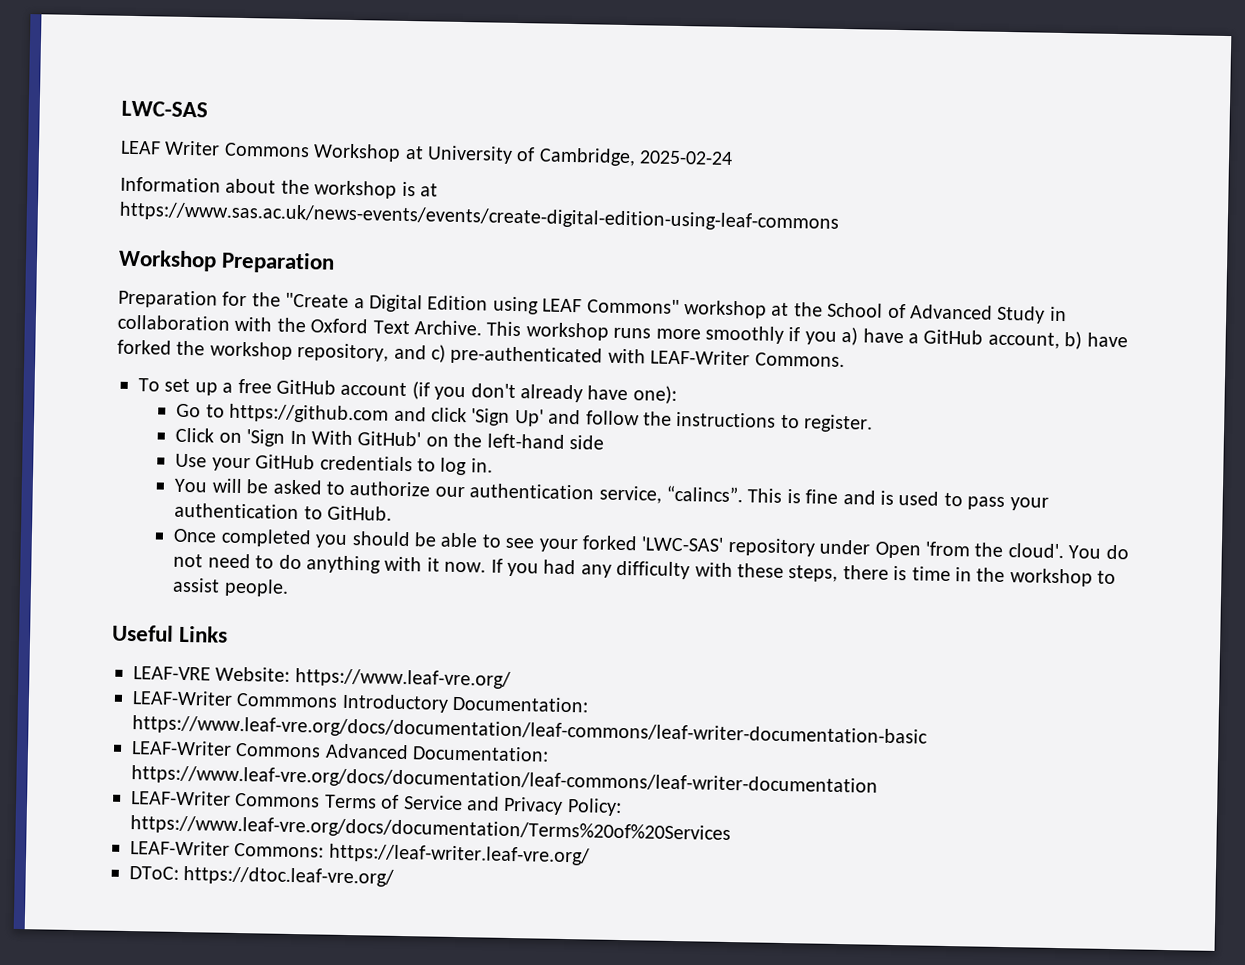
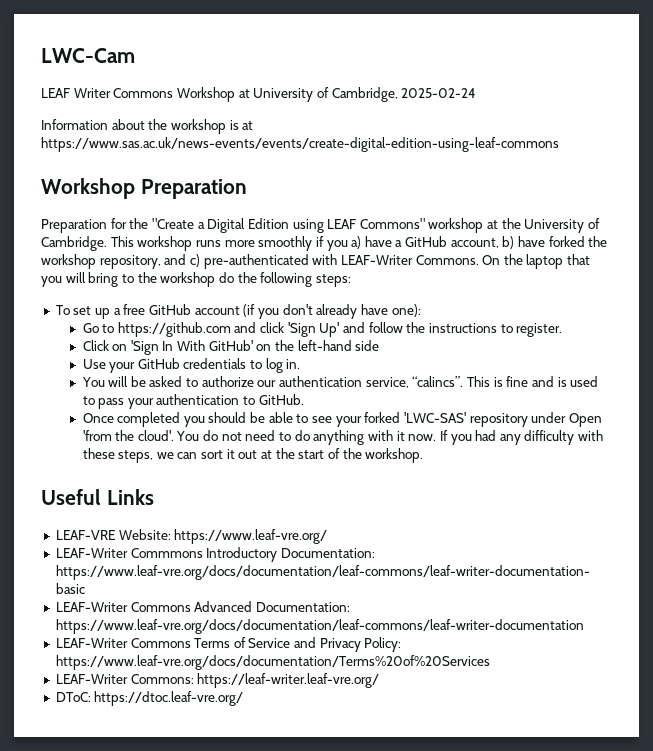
- LWC-SAS
+ LWC-Cam
- Preparation for the "Create a Digital Edition using LEAF Commons" workshop at the School of Advanced Study in collaboration with the Oxford Text Archive.
+ Preparation for the "Create a Digital Edition using LEAF Commons" workshop at the University of Cambridge.
+ On the laptop that you will bring to the workshop do the following steps:
- If you had any difficulty with these steps, there is time in the workshop to assist people.
+ If you had any difficulty with these steps, we can sort it out at the start of the workshop.

